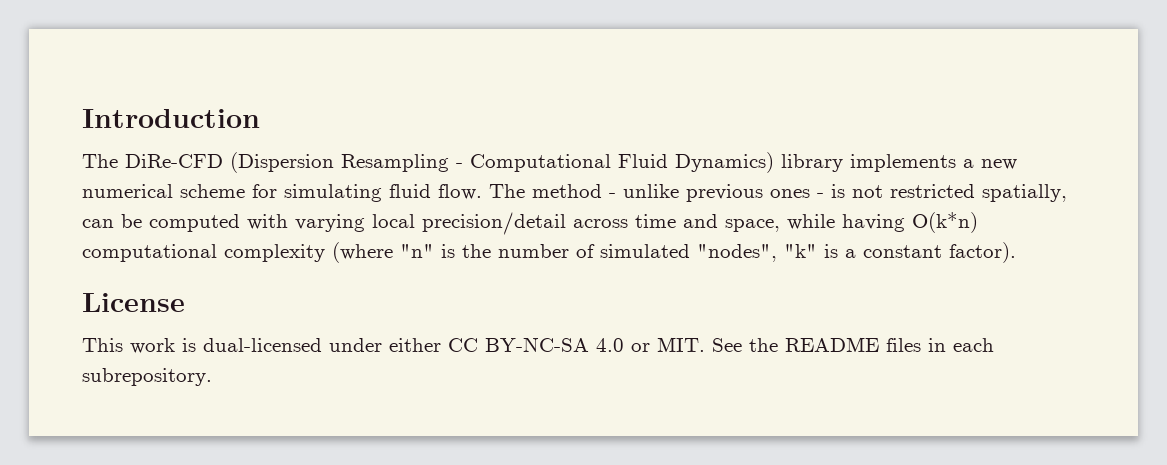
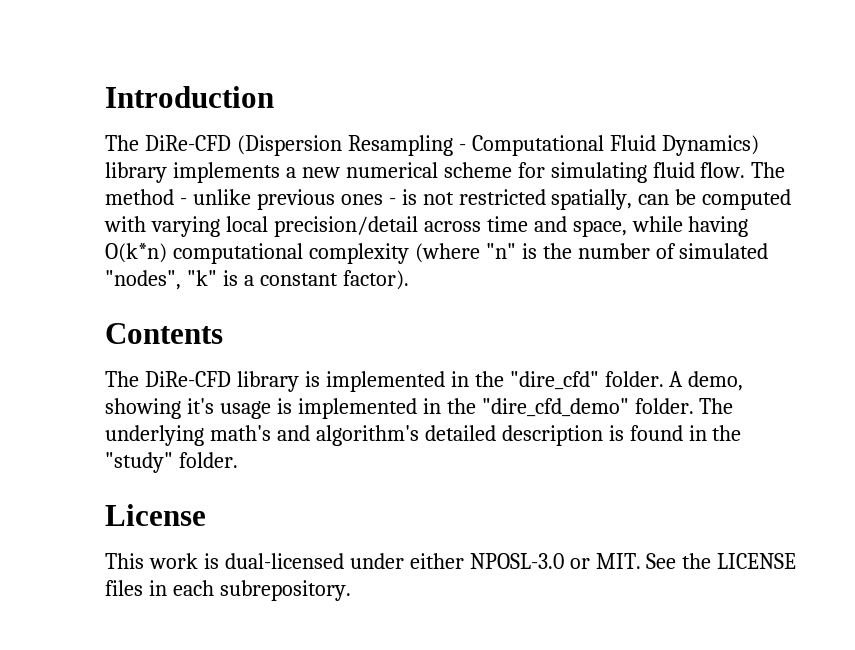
+ Contents
+ The DiRe-CFD library is implemented in the "dire_cfd" folder. A demo, showing it's usage is implemented in the "dire_cfd_demo" folder. The underlying math's and algorithm's detailed description is found in the "study" folder.
- This work is dual-licensed under either CC BY-NC-SA 4.0 or MIT. See the README files in each subrepository.
+ This work is dual-licensed under either NPOSL-3.0 or MIT. See the LICENSE files in each subrepository.

